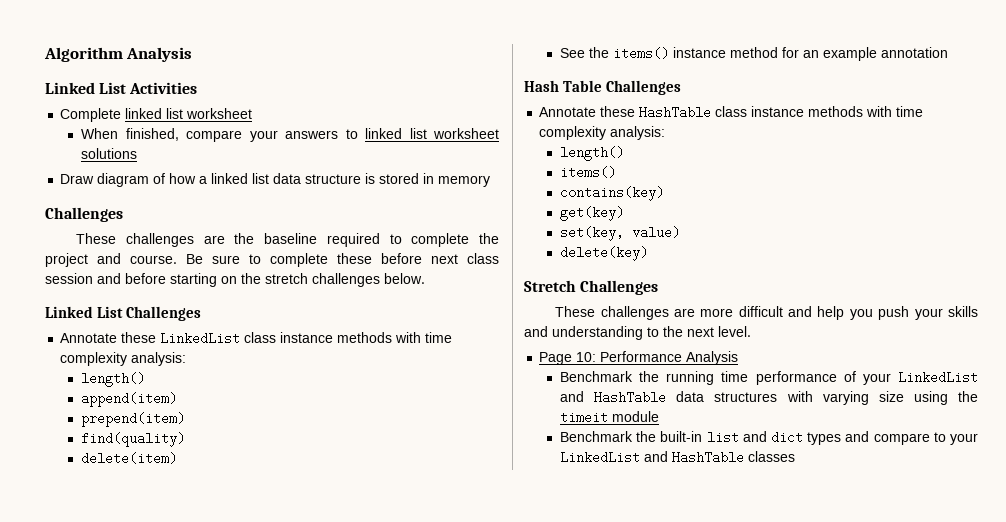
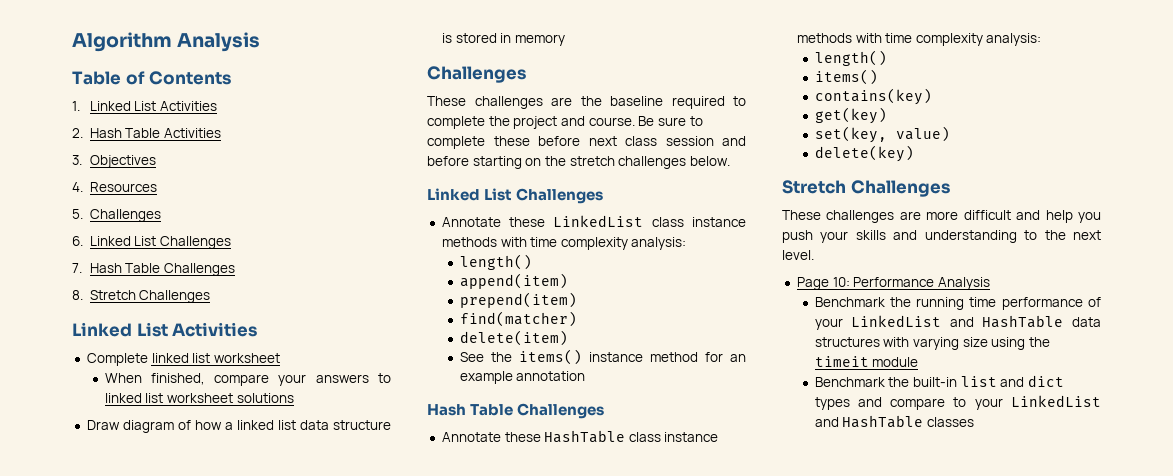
+ Table of Contents
+ 1. Linked List Activities
+ 2. Hash Table Activities
+ 3. Objectives
+ 4. Resources
+ 5. Challenges
+ 6. Linked List Challenges
+ 7. Hash Table Challenges
+ 8. Stretch Challenges
- find(quality)
+ find(matcher)

